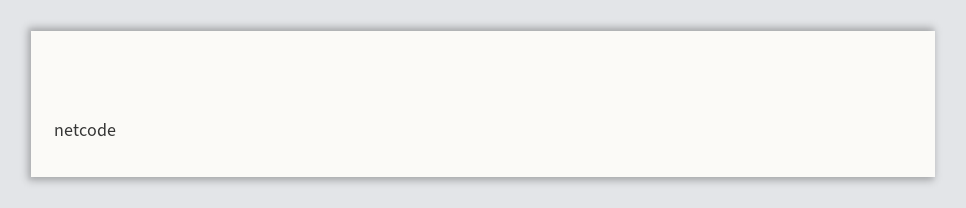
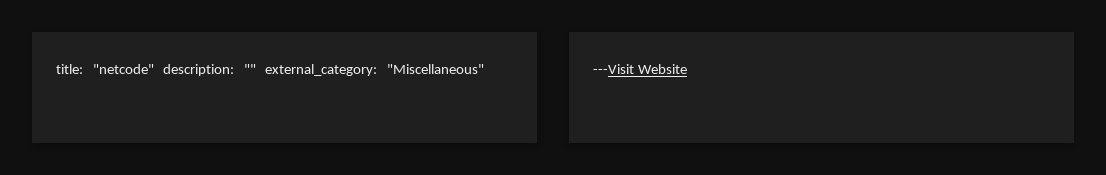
- netcode
+ title: "netcode" description: "" external_category: "Miscellaneous" ---Visit Website

